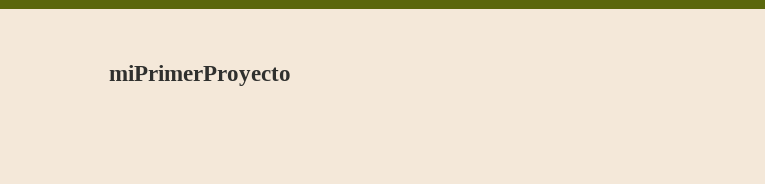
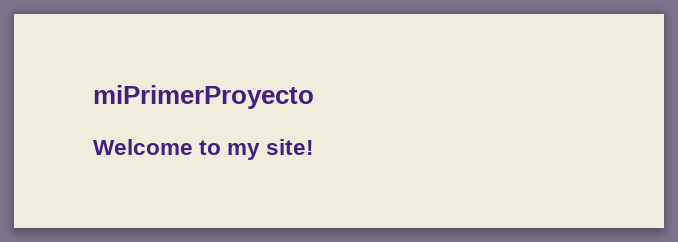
+ Welcome to my site!

